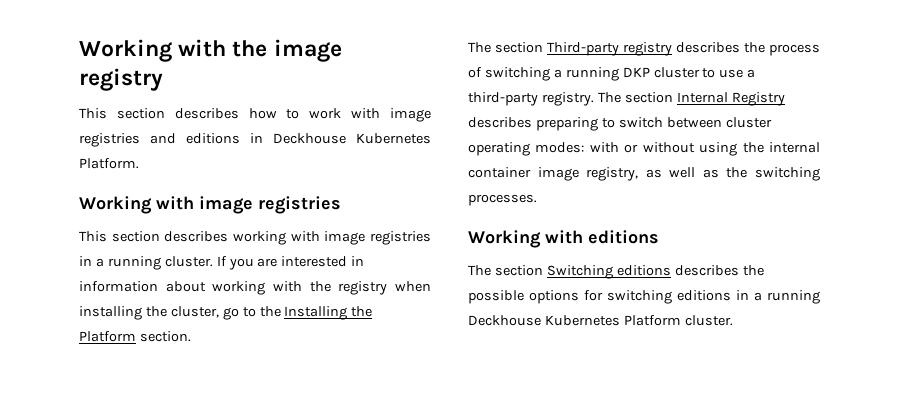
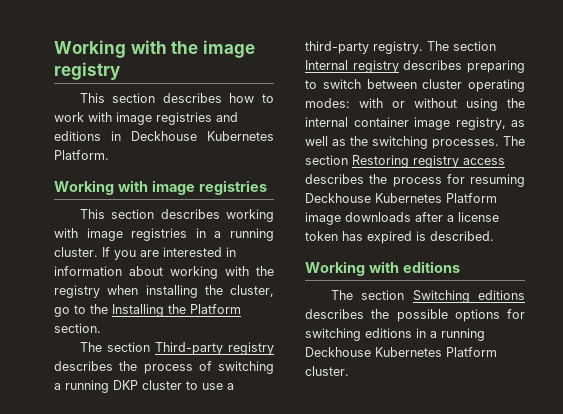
- The section Internal Registry describes preparing to switch between cluster operating modes: with or without using the internal container image registry, as well as the switching processes.
+ The section Internal registry describes preparing to switch between cluster operating modes: with or without using the internal container image registry, as well as the switching processes. The section Restoring registry access describes the process for resuming Deckhouse Kubernetes Platform image downloads after a license token has expired is described.

